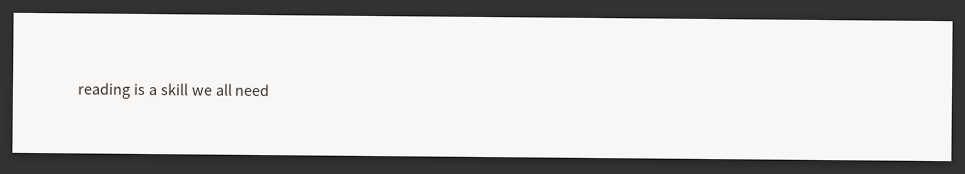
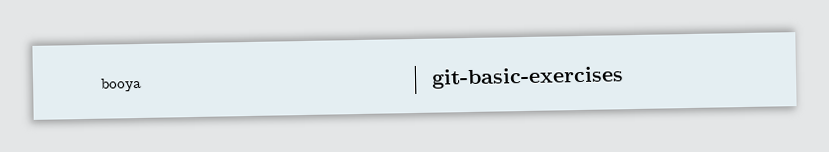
- reading is a skill we all need
+ booya
+ git-basic-exercises

